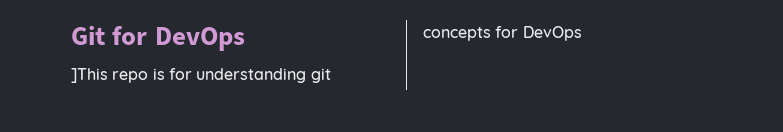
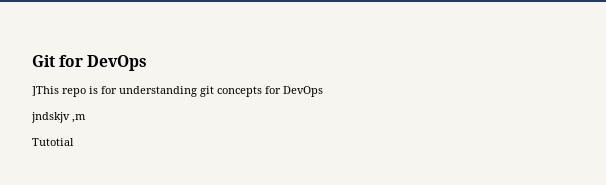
+ jndskjv ,m
+ Tutotial

